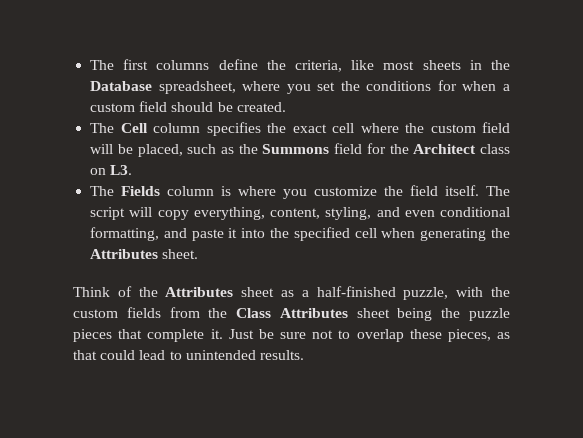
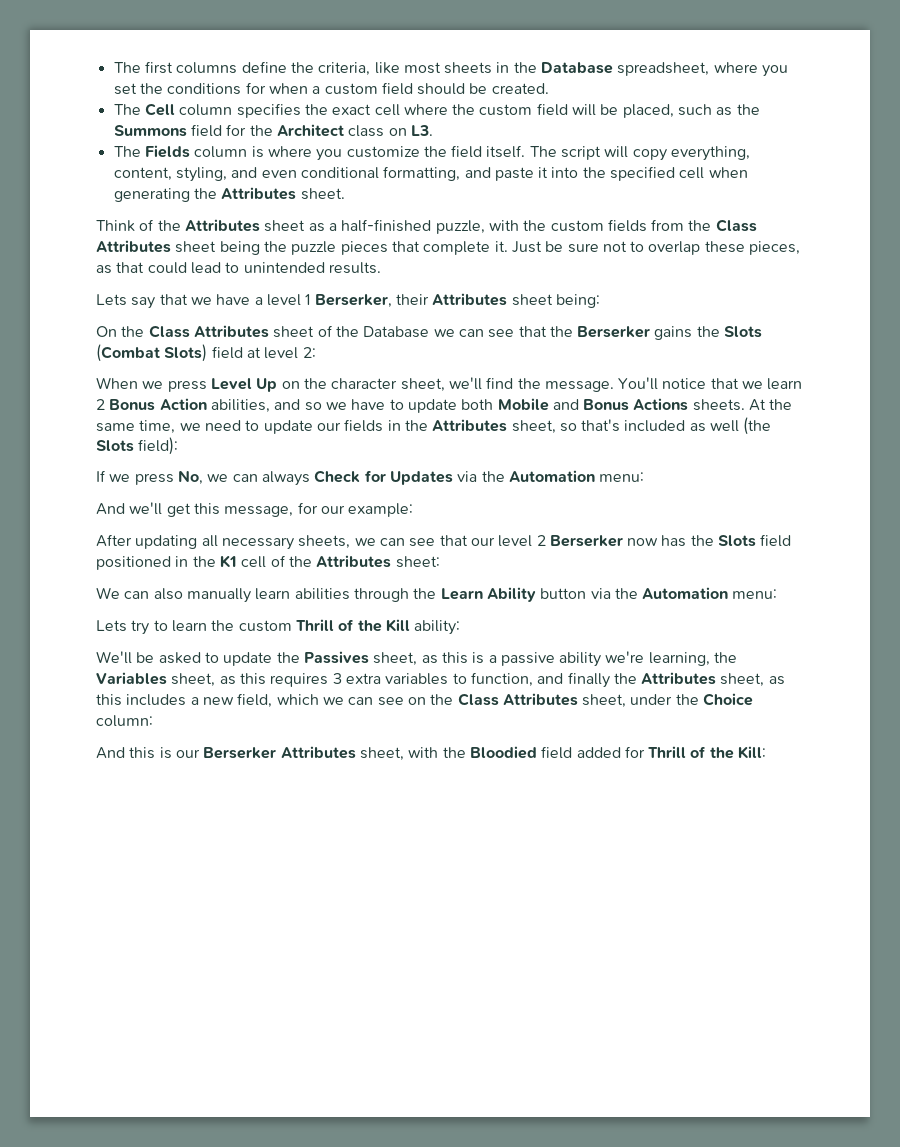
+ Lets say that we have a level 1 Berserker, their Attributes sheet being:
+ On the Class Attributes sheet of the Database we can see that the Berserker gains the Slots (Combat Slots) field at level 2:
+ When we press Level Up on the character sheet, we'll find the message. You'll notice that we learn 2 Bonus Action abilities, and so we have to update both Mobile and Bonus Actions sheets. At the same time, we need to update our fields in the Attributes sheet, so that's included as well (the Slots field):
+ If we press No, we can always Check for Updates via the Automation menu:
+ And we'll get this message, for our example:
+ After updating all necessary sheets, we can see that our level 2 Berserker now has the Slots field positioned in the K1 cell of the Attributes sheet:
+ We can also manually learn abilities through the Learn Ability button via the Automation menu:
+ Lets try to learn the custom Thrill of the Kill ability:
+ We'll be asked to update the Passives sheet, as this is a passive ability we're learning, the Variables sheet, as this requires 3 extra variables to function, and finally the Attributes sheet, as this includes a new field, which we can see on the Class Attributes sheet, under the Choice column:
+ And this is our Berserker Attributes sheet, with the Bloodied field added for Thrill of the Kill:

